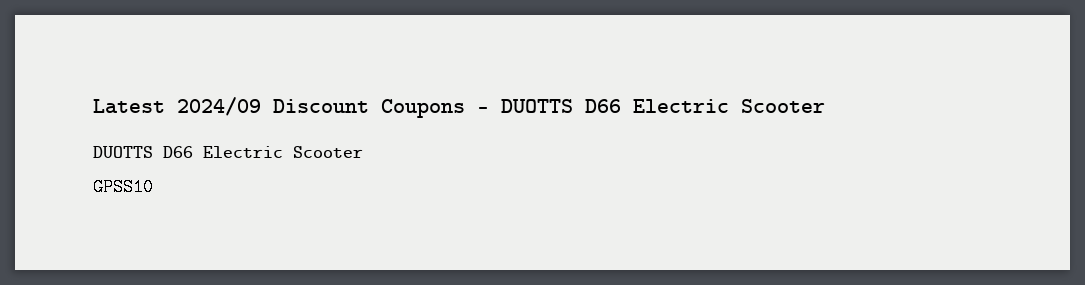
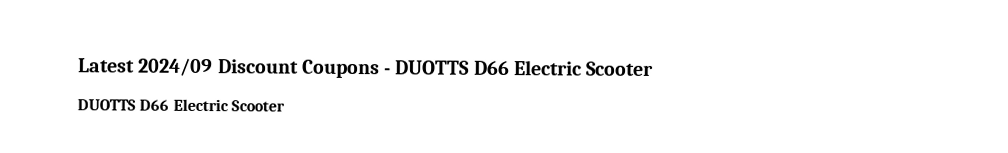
- GPSS10

